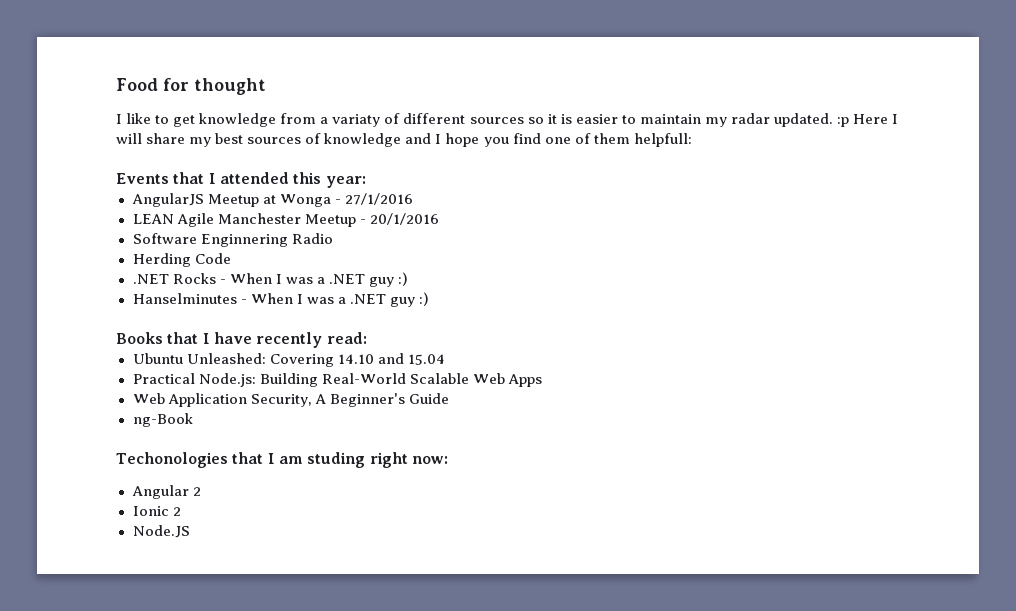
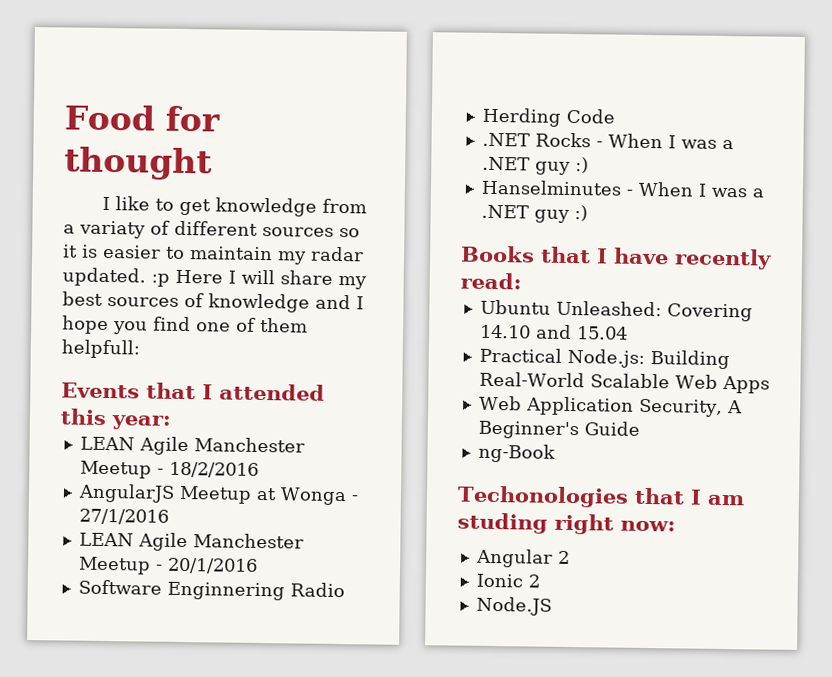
+ LEAN Agile Manchester Meetup - 18/2/2016

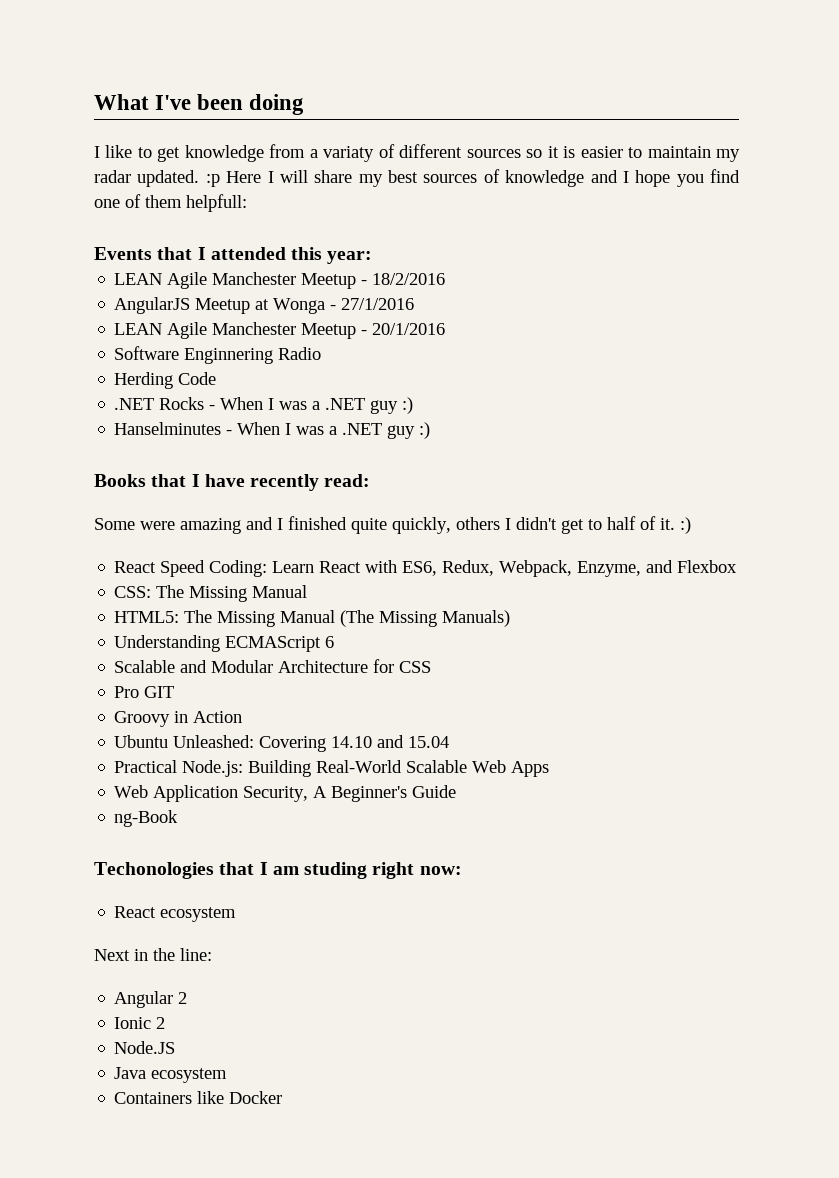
- Food for thought
+ What I've been doing
+ Some were amazing and I finished quite quickly, others I didn't get to half of it. :)
+ React Speed Coding: Learn React with ES6, Redux, Webpack, Enzyme, and Flexbox
+ CSS: The Missing Manual
+ HTML5: The Missing Manual (The Missing Manuals)
+ Understanding ECMAScript 6
+ Scalable and Modular Architecture for CSS
+ Pro GIT
+ Groovy in Action
+ React ecosystem
+ Next in the line:
+ Java ecosystem
+ Containers like Docker

